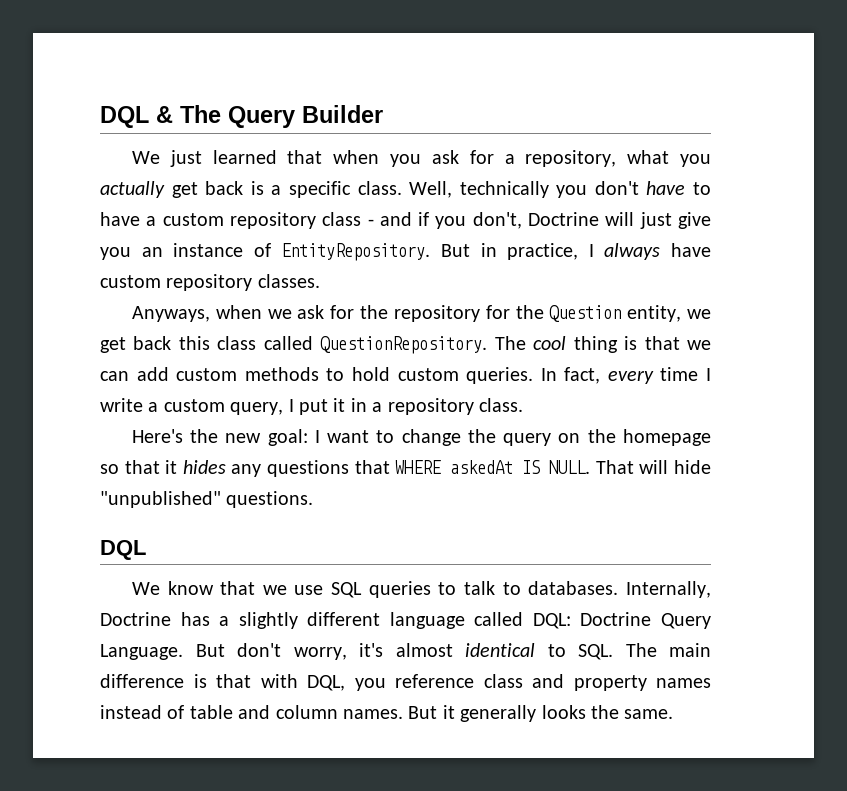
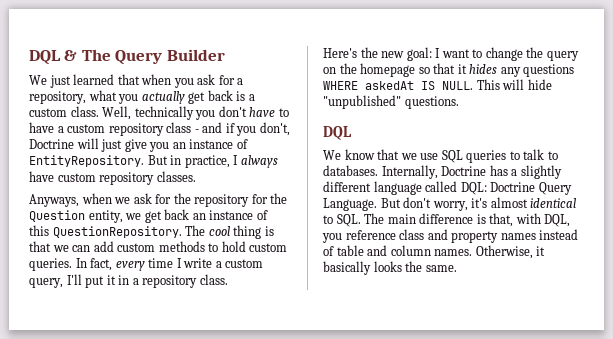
- We just learned that when you ask for a repository, what you actually get back is a specific class.
+ We just learned that when you ask for a repository, what you actually get back is a custom class.
- Anyways, when we ask for the repository for the Question entity, we get back this class called QuestionRepository.
+ Anyways, when we ask for the repository for the Question entity, we get back an instance of this QuestionRepository.
- In fact, every time I write a custom query, I put it in a repository class.
+ In fact, every time I write a custom query, I'll put it in a repository class.
- Here's the new goal: I want to change the query on the homepage so that it hides any questions that WHERE askedAt IS NULL.
+ Here's the new goal: I want to change the query on the homepage so that it hides any questions WHERE askedAt IS NULL.
- That will hide "unpublished" questions.
+ This will hide "unpublished" questions.
- But don't worry, it's almost identical to SQL. The main difference is that with DQL, you reference class and property names instead of table and column names.
+ But don't worry, it's almost identical to SQL. The main difference is that, with DQL, you reference class and property names instead of table and column names.
- But it generally looks the same.
+ Otherwise, it basically looks the same.

